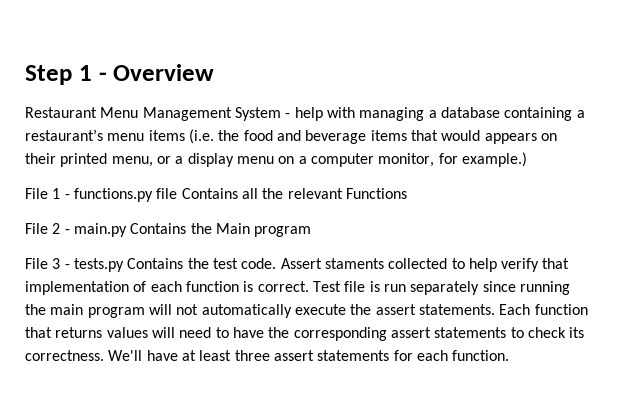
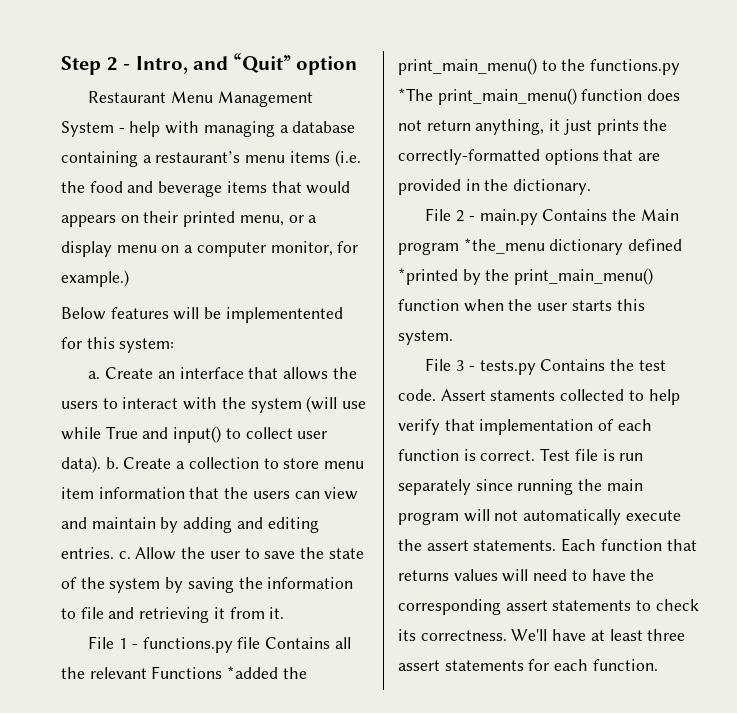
- Step 1 - Overview
+ Step 2 - Intro, and “Quit” option
+ Below features will be implementented for this system:
+ a. Create an interface that allows the users to interact with the system (will use while True and input() to collect user data). b. Create a collection to store menu item information that the users can view and maintain by adding and editing entries. c. Allow the user to save the state of the system by saving the information to file and retrieving it from it.
- File 1 - functions.py file Contains all the relevant Functions
+ File 1 - functions.py file Contains all the relevant Functions *added the print_main_menu() to the functions.py *The print_main_menu() function does not return anything, it just prints the correctly-formatted options that are provided in the dictionary.
- File 2 - main.py Contains the Main program
+ File 2 - main.py Contains the Main program *the_menu dictionary defined *printed by the print_main_menu() function when the user starts this system.

